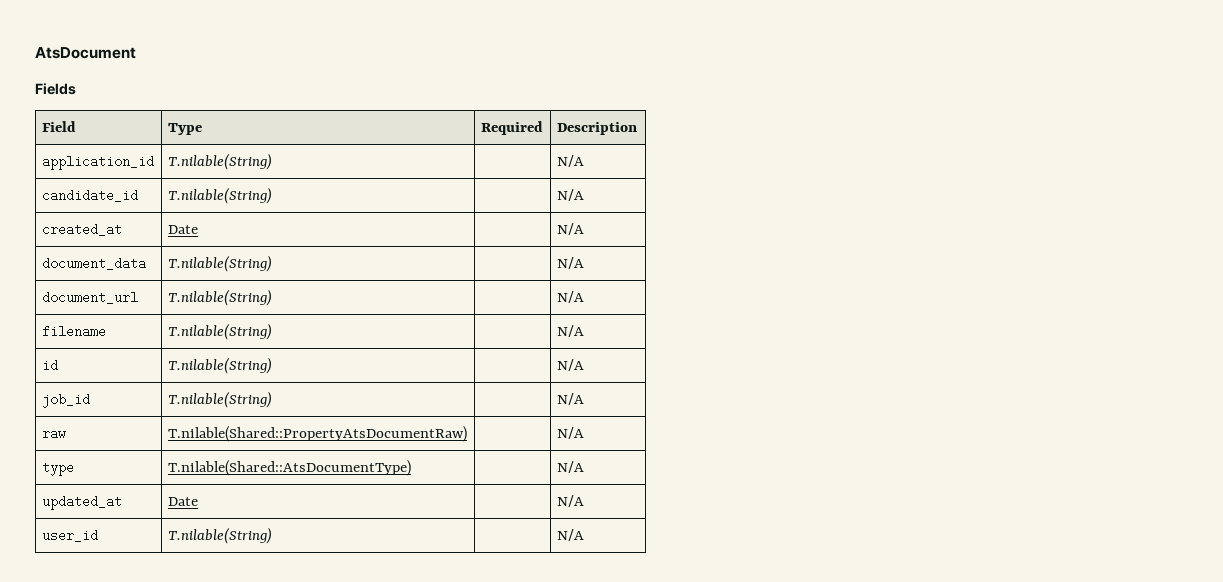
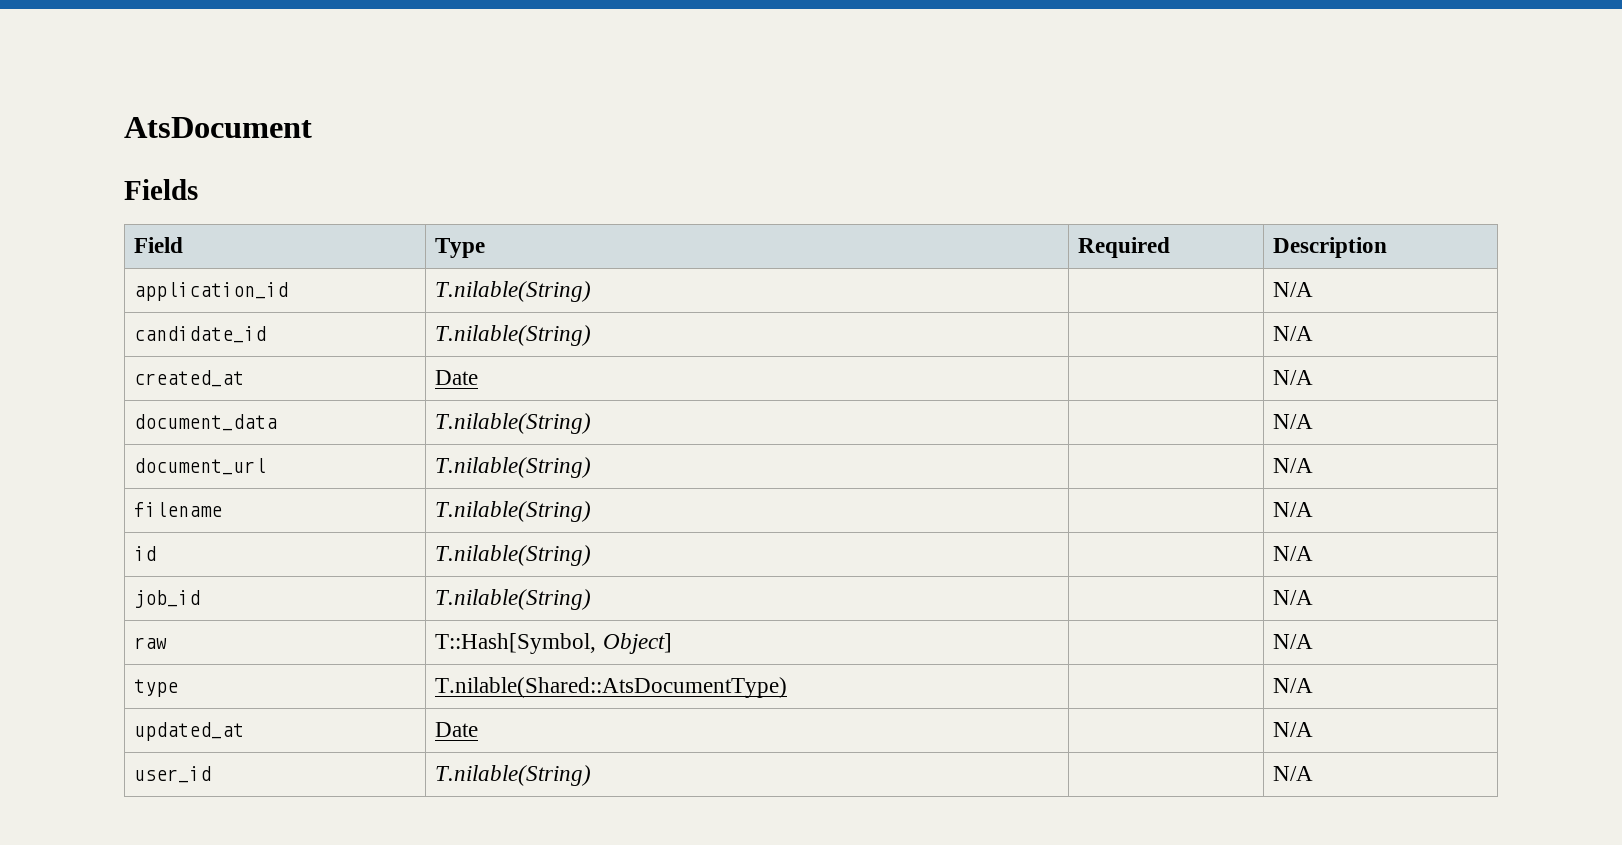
- raw | T.nilable(Shared::PropertyAtsDocumentRaw) | | N/A
+ raw | T::Hash[Symbol, Object] | | N/A

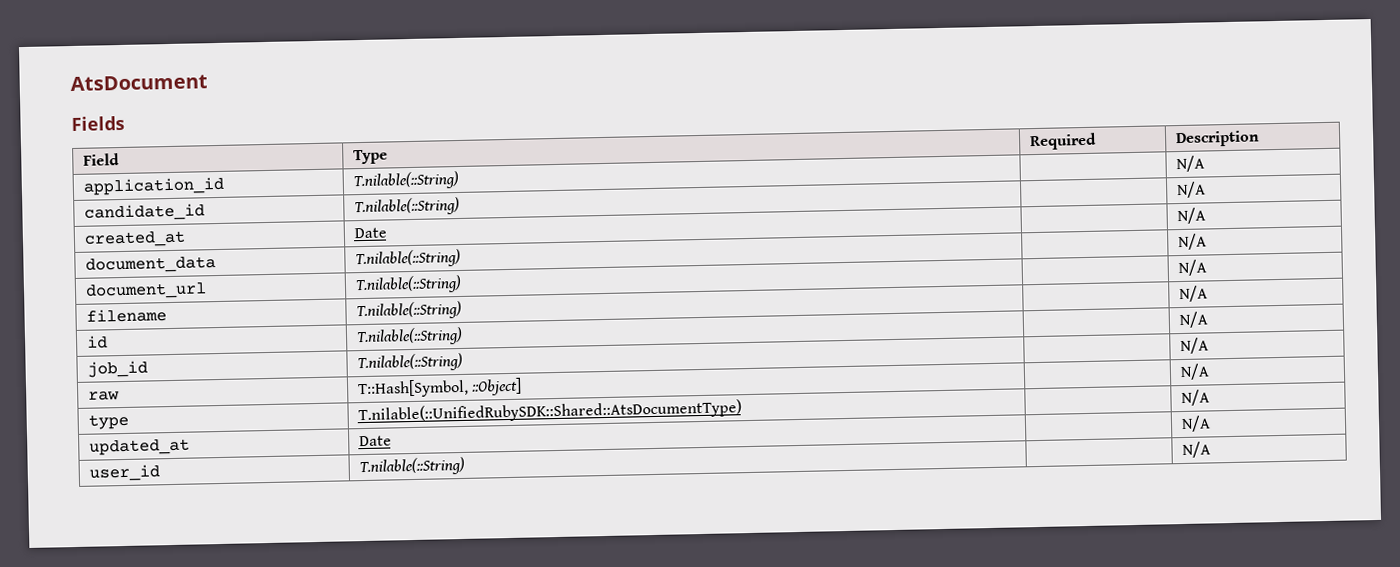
- application_id | T.nilable(String) | | N/A
+ application_id | T.nilable(::String) | | N/A
- candidate_id | T.nilable(String) | | N/A
+ candidate_id | T.nilable(::String) | | N/A
- document_data | T.nilable(String) | | N/A
+ document_data | T.nilable(::String) | | N/A
- document_url | T.nilable(String) | | N/A
+ document_url | T.nilable(::String) | | N/A
- filename | T.nilable(String) | | N/A
+ filename | T.nilable(::String) | | N/A
- id | T.nilable(String) | | N/A
+ id | T.nilable(::String) | | N/A
- job_id | T.nilable(String) | | N/A
+ job_id | T.nilable(::String) | | N/A
- raw | T::Hash[Symbol, Object] | | N/A
+ raw | T::Hash[Symbol, ::Object] | | N/A
- type | T.nilable(Shared::AtsDocumentType) | | N/A
+ type | T.nilable(::UnifiedRubySDK::Shared::AtsDocumentType) | | N/A
- user_id | T.nilable(String) | | N/A
+ user_id | T.nilable(::String) | | N/A

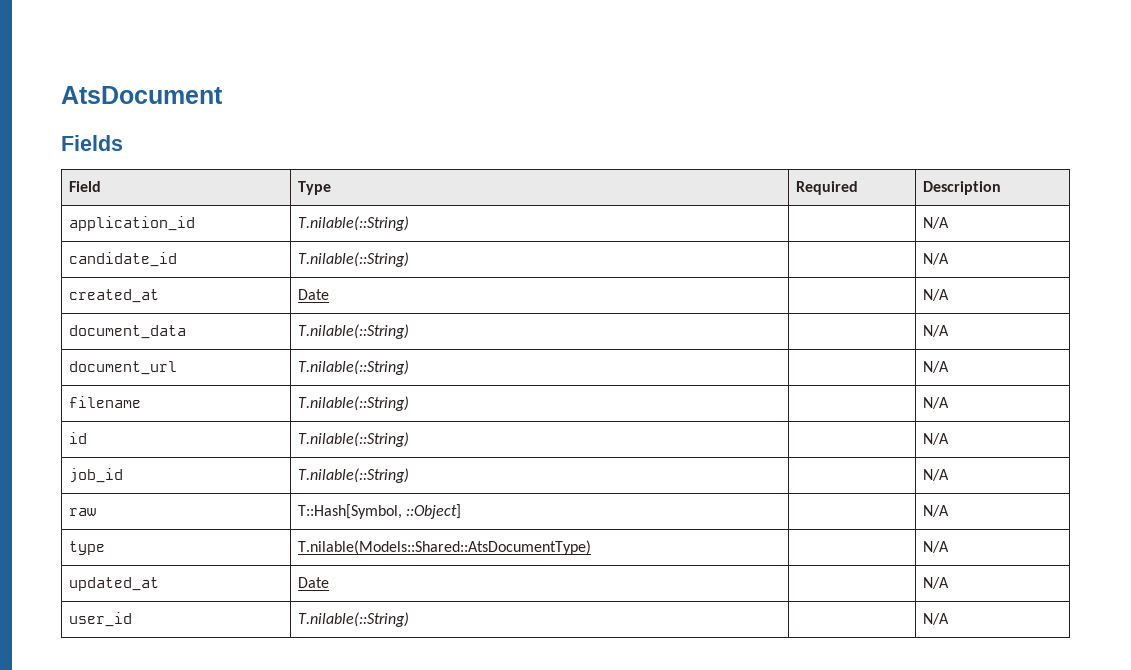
- type | T.nilable(::UnifiedRubySDK::Shared::AtsDocumentType) | | N/A
+ type | T.nilable(Models::Shared::AtsDocumentType) | | N/A

